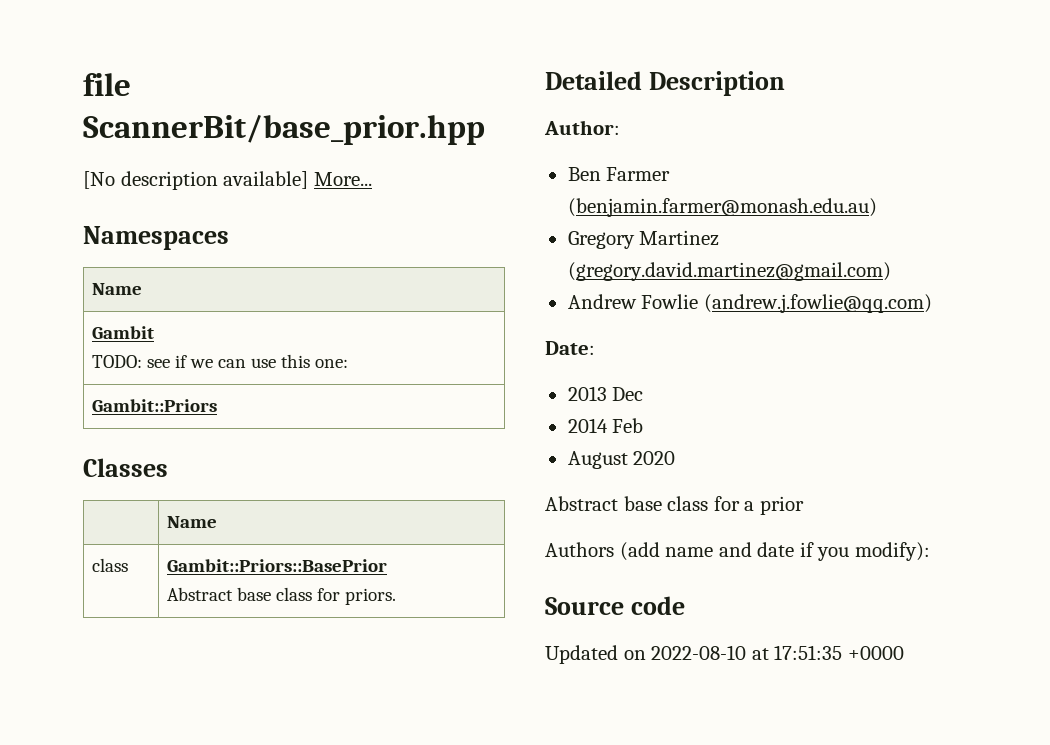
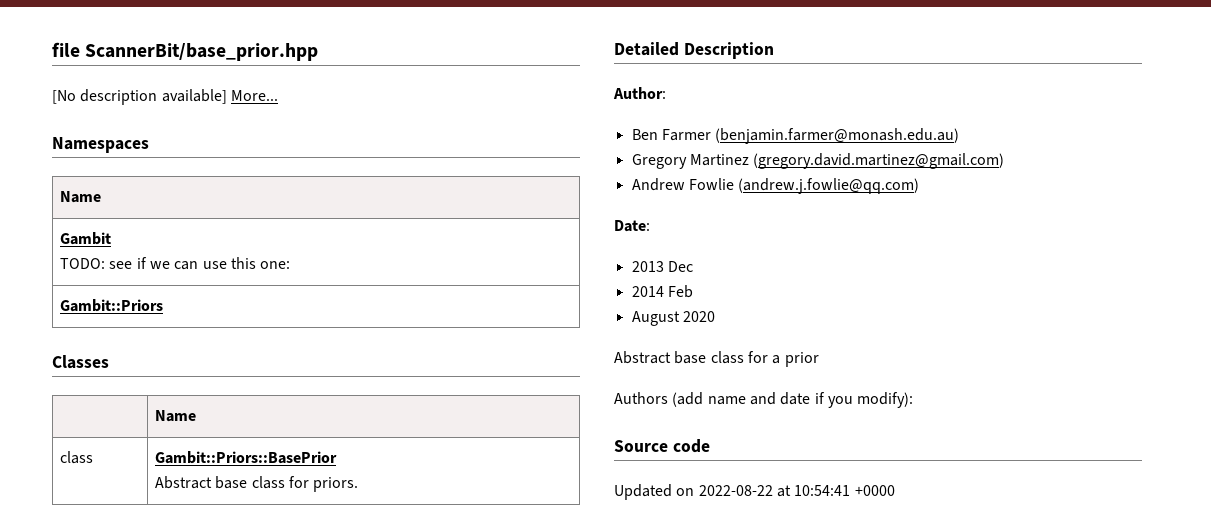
- Updated on 2022-08-10 at 17:51:35 +0000
+ Updated on 2022-08-22 at 10:54:41 +0000

